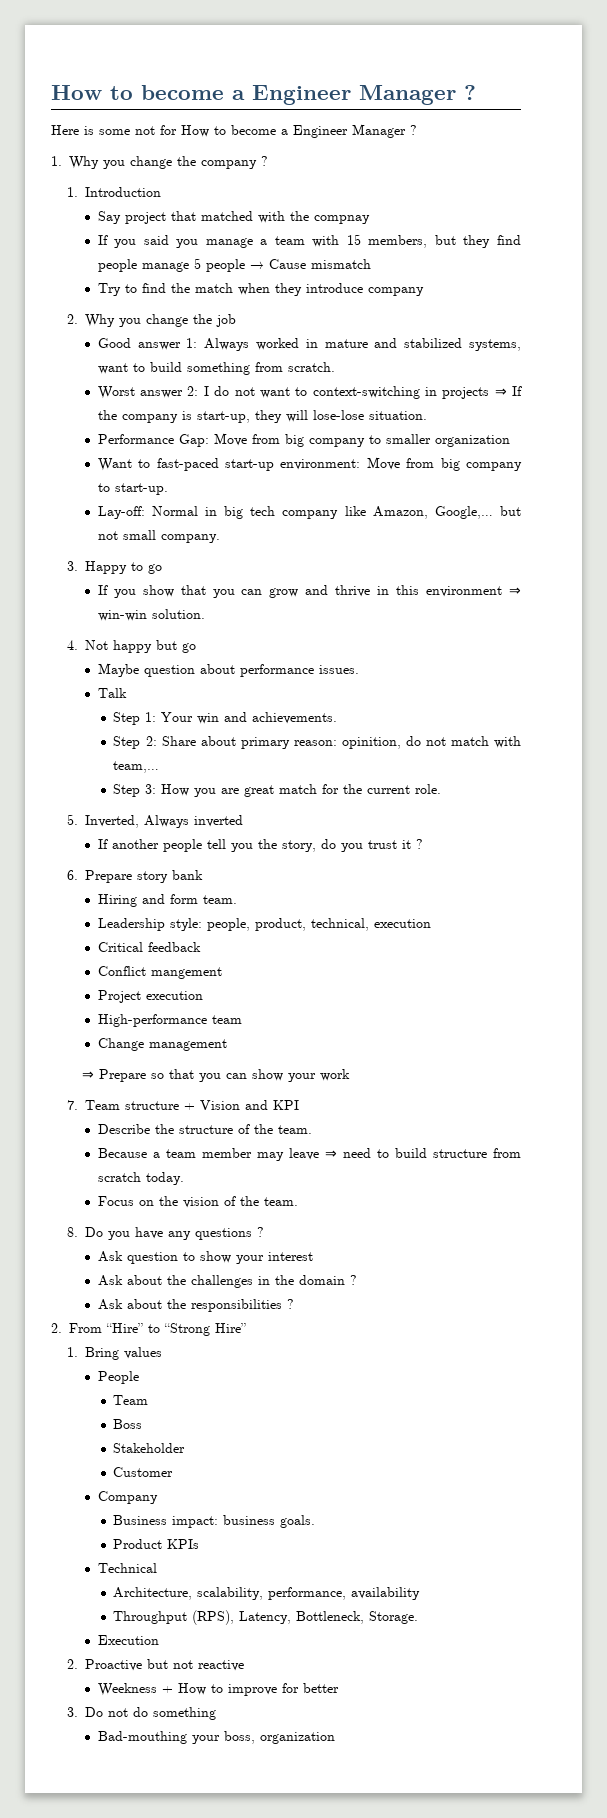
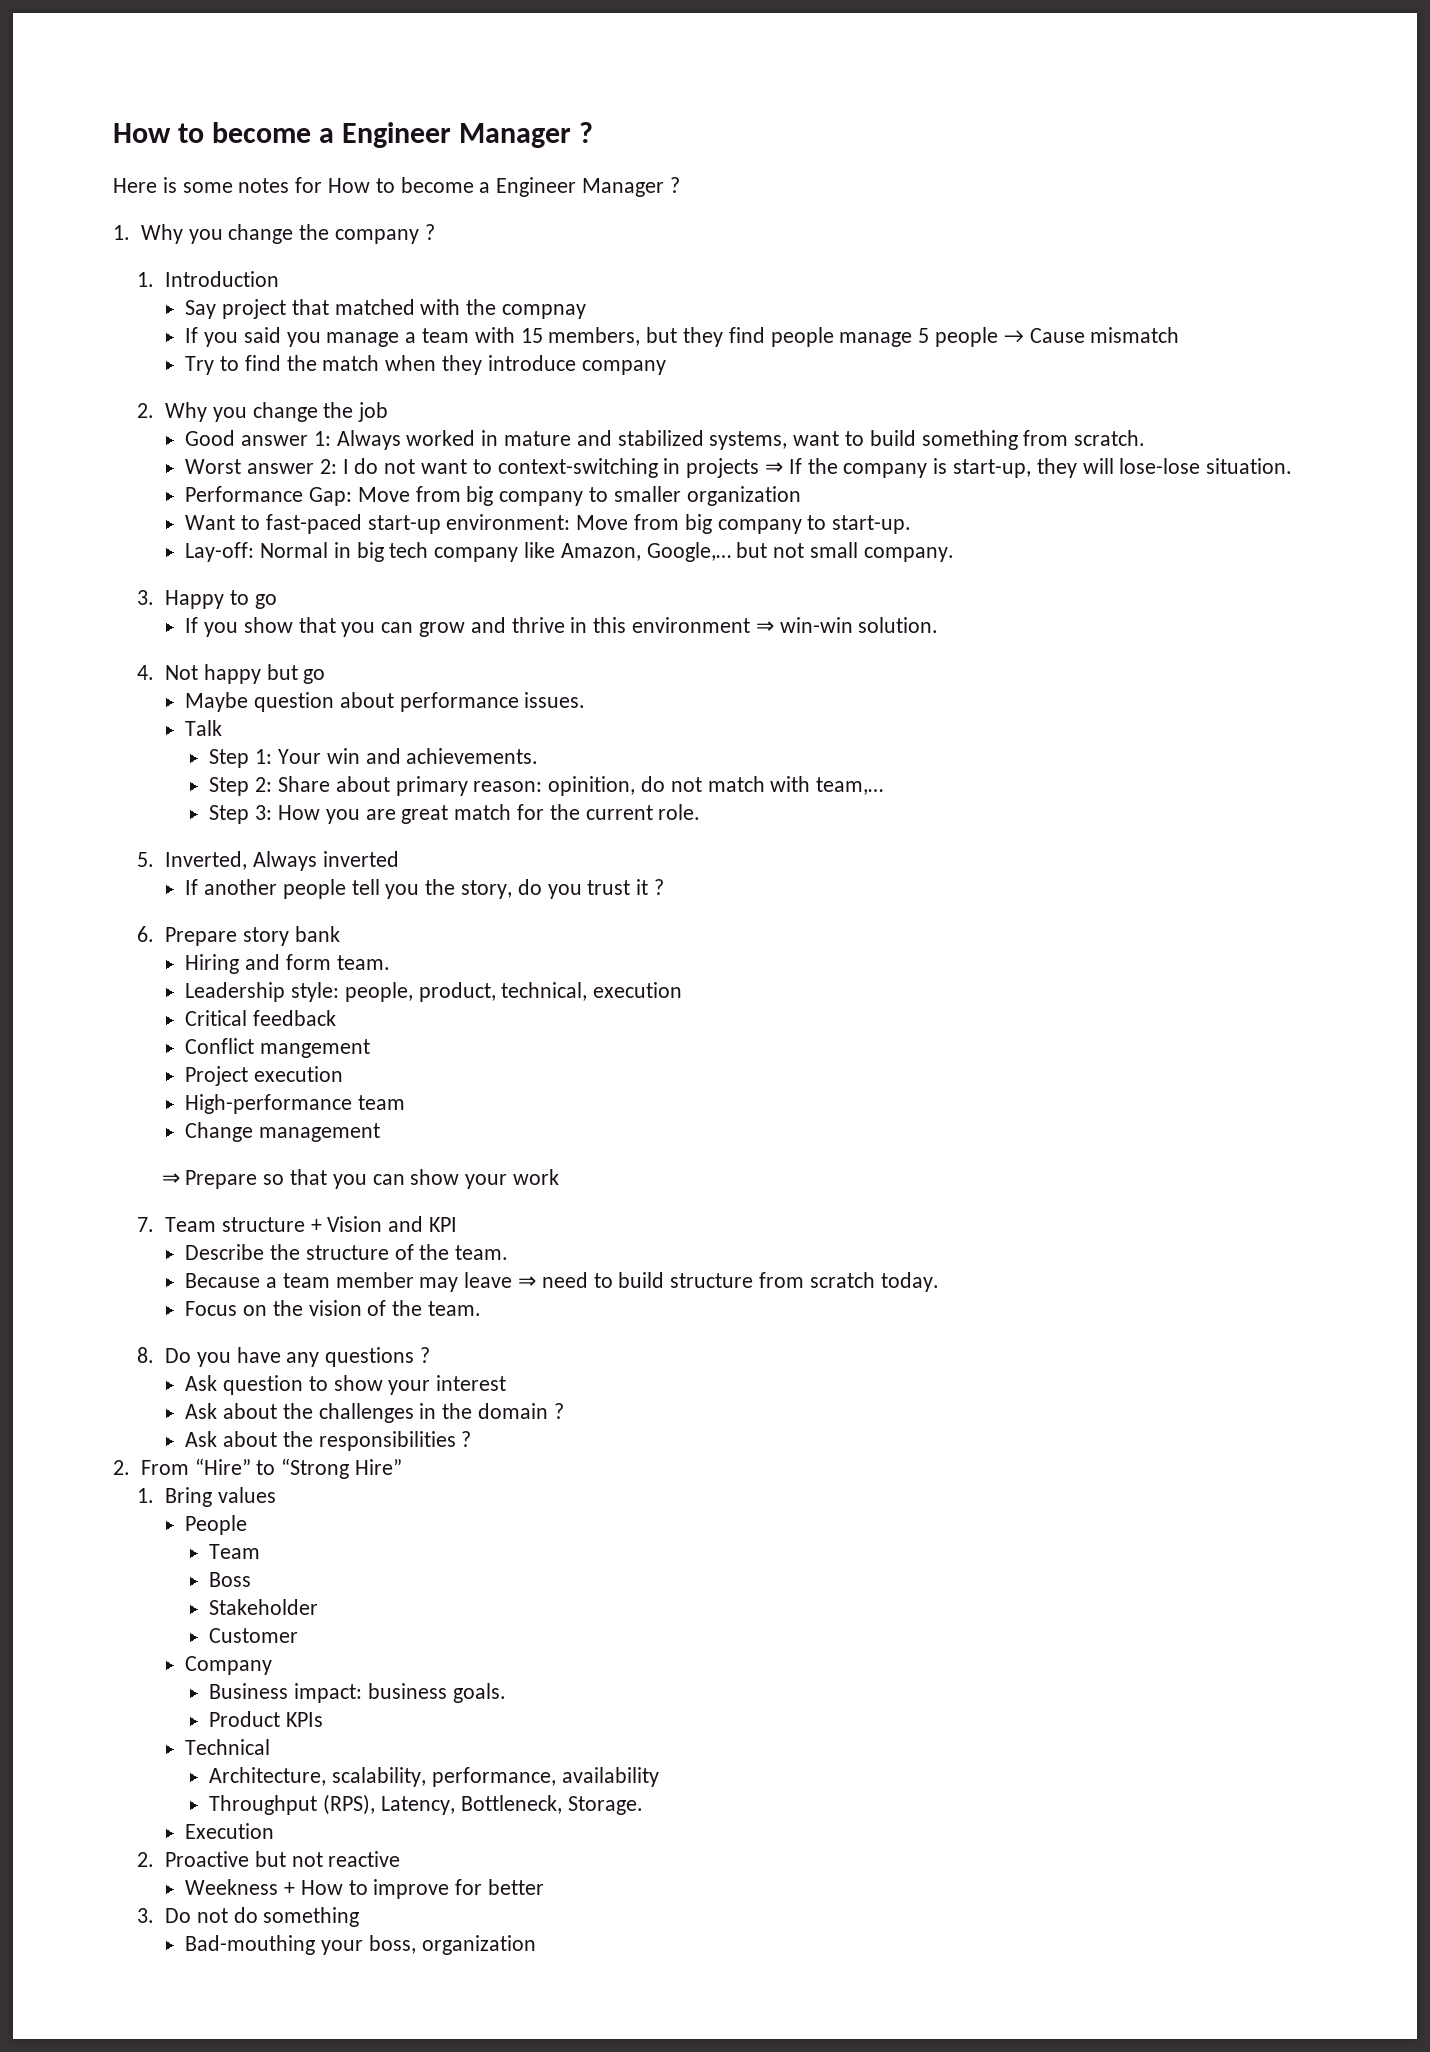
- Here is some not for How to become a Engineer Manager ?
+ Here is some notes for How to become a Engineer Manager ?

